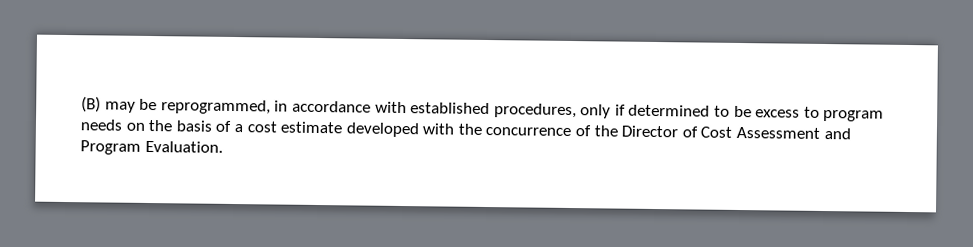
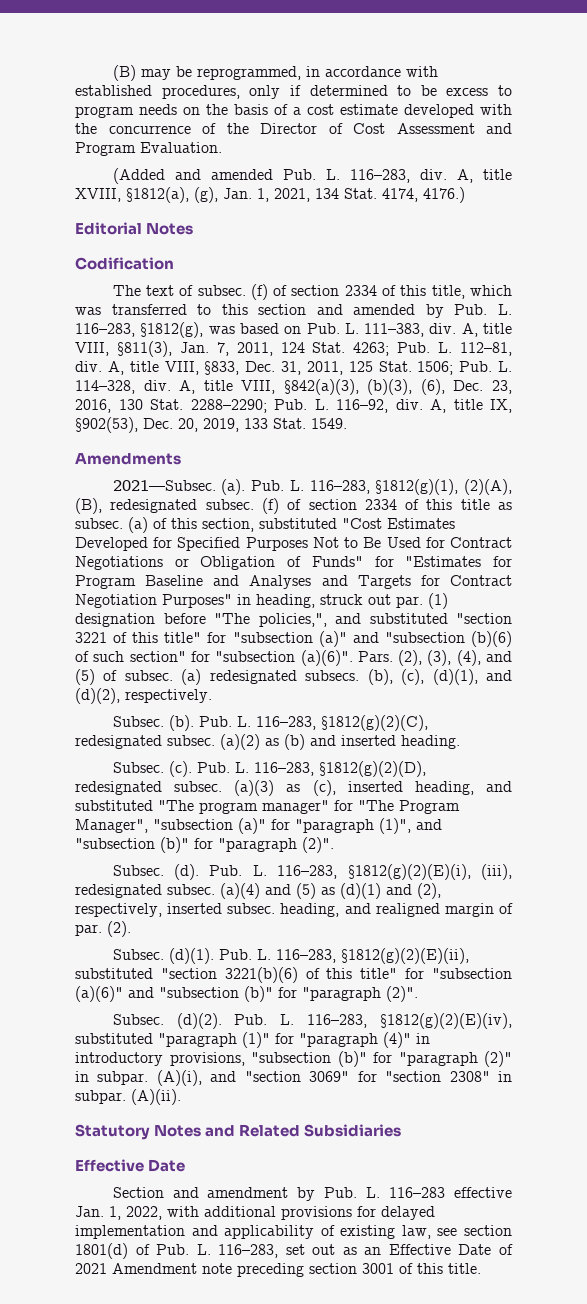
+ (Added and amended Pub. L. 116–283, div. A, title XVIII, §1812(a), (g), Jan. 1, 2021, 134 Stat. 4174, 4176.)
+ Editorial Notes
+ Codification
+ The text of subsec. (f) of section 2334 of this title, which was transferred to this section and amended by Pub. L. 116–283, §1812(g), was based on Pub. L. 111–383, div. A, title VIII, §811(3), Jan. 7, 2011, 124 Stat. 4263; Pub. L. 112–81, div. A, title VIII, §833, Dec. 31, 2011, 125 Stat. 1506; Pub. L. 114–328, div. A, title VIII, §842(a)(3), (b)(3), (6), Dec. 23, 2016, 130 Stat. 2288–2290; Pub. L. 116–92, div. A, title IX, §902(53), Dec. 20, 2019, 133 Stat. 1549.
+ Amendments
+ 2021—Subsec. (a). Pub. L. 116–283, §1812(g)(1), (2)(A), (B), redesignated subsec. (f) of section 2334 of this title as subsec. (a) of this section, substituted "Cost Estimates Developed for Specified Purposes Not to Be Used for Contract Negotiations or Obligation of Funds" for "Estimates for Program Baseline and Analyses and Targets for Contract Negotiation Purposes" in heading, struck out par. (1) designation before "The policies,", and substituted "section 3221 of this title" for "subsection (a)" and "subsection (b)(6) of such section" for "subsection (a)(6)". Pars. (2), (3), (4), and (5) of subsec. (a) redesignated subsecs. (b), (c), (d)(1), and (d)(2), respectively.
+ Subsec. (b). Pub. L. 116–283, §1812(g)(2)(C), redesignated subsec. (a)(2) as (b) and inserted heading.
+ Subsec. (c). Pub. L. 116–283, §1812(g)(2)(D), redesignated subsec. (a)(3) as (c), inserted heading, and substituted "The program manager" for "The Program Manager", "subsection (a)" for "paragraph (1)", and "subsection (b)" for "paragraph (2)".
+ Subsec. (d). Pub. L. 116–283, §1812(g)(2)(E)(i), (iii), redesignated subsec. (a)(4) and (5) as (d)(1) and (2), respectively, inserted subsec. heading, and realigned margin of par. (2).
+ Subsec. (d)(1). Pub. L. 116–283, §1812(g)(2)(E)(ii), substituted "section 3221(b)(6) of this title" for "subsection (a)(6)" and "subsection (b)" for "paragraph (2)".
+ Subsec. (d)(2). Pub. L. 116–283, §1812(g)(2)(E)(iv), substituted "paragraph (1)" for "paragraph (4)" in introductory provisions, "subsection (b)" for "paragraph (2)" in subpar. (A)(i), and "section 3069" for "section 2308" in subpar. (A)(ii).
+ Statutory Notes and Related Subsidiaries
+ Effective Date
+ Section and amendment by Pub. L. 116–283 effective Jan. 1, 2022, with additional provisions for delayed implementation and applicability of existing law, see section 1801(d) of Pub. L. 116–283, set out as an Effective Date of 2021 Amendment note preceding section 3001 of this title.

